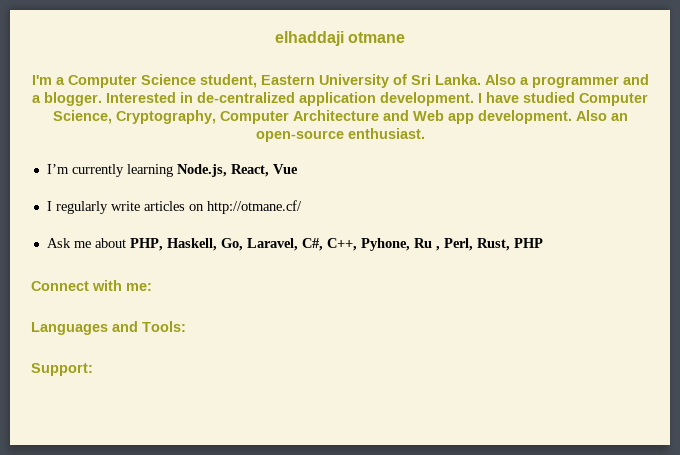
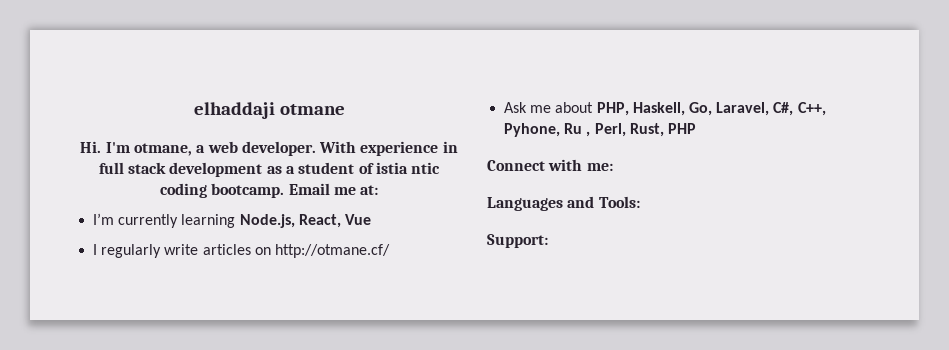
- I'm a Computer Science student, Eastern University of Sri Lanka. Also a programmer and a blogger. Interested in de-centralized application development. I have studied Computer Science, Cryptography, Computer Architecture and Web app development. Also an open-source enthusiast.
+ Hi. I'm otmane, a web developer. With experience in full stack development as a student of istia ntic coding bootcamp. Email me at:

